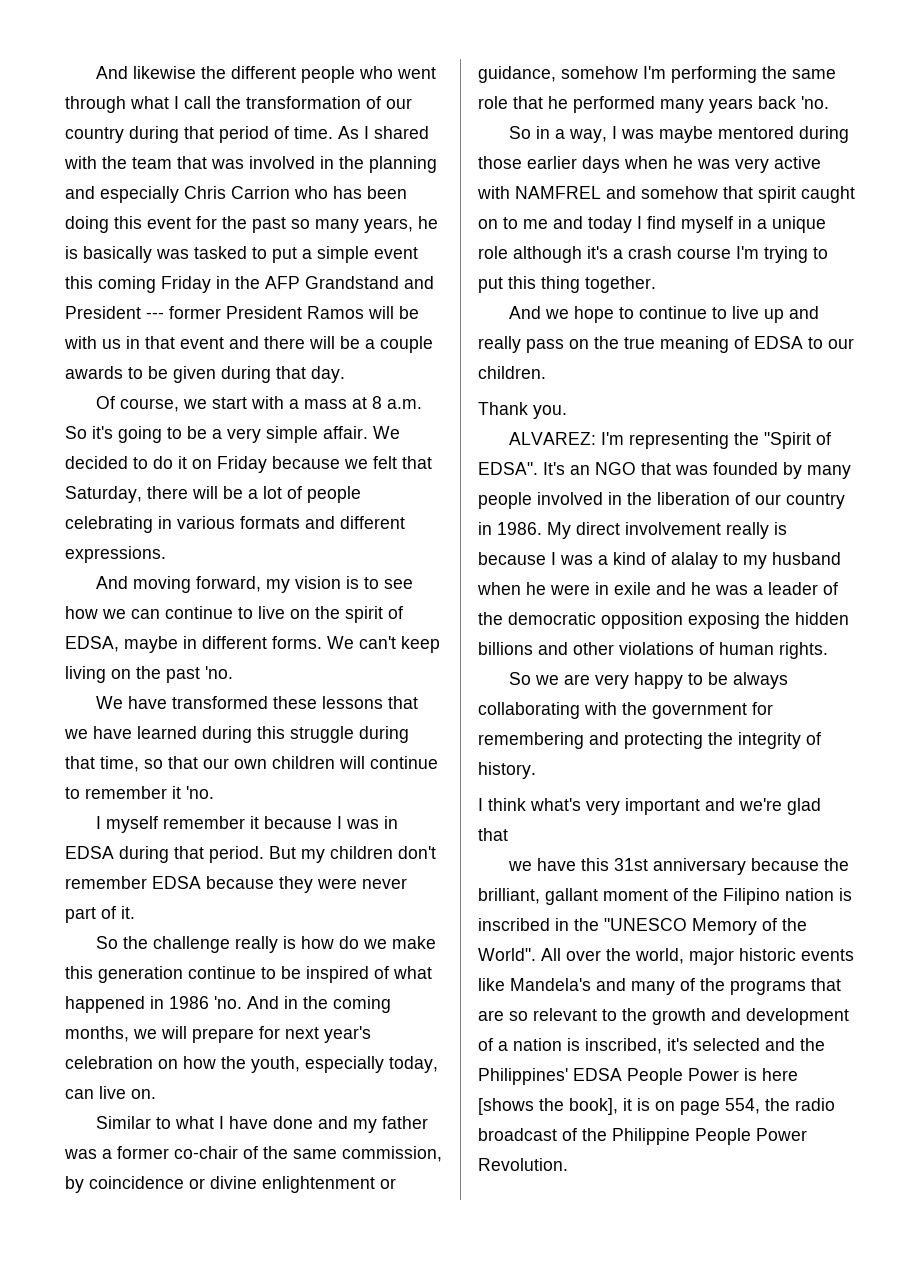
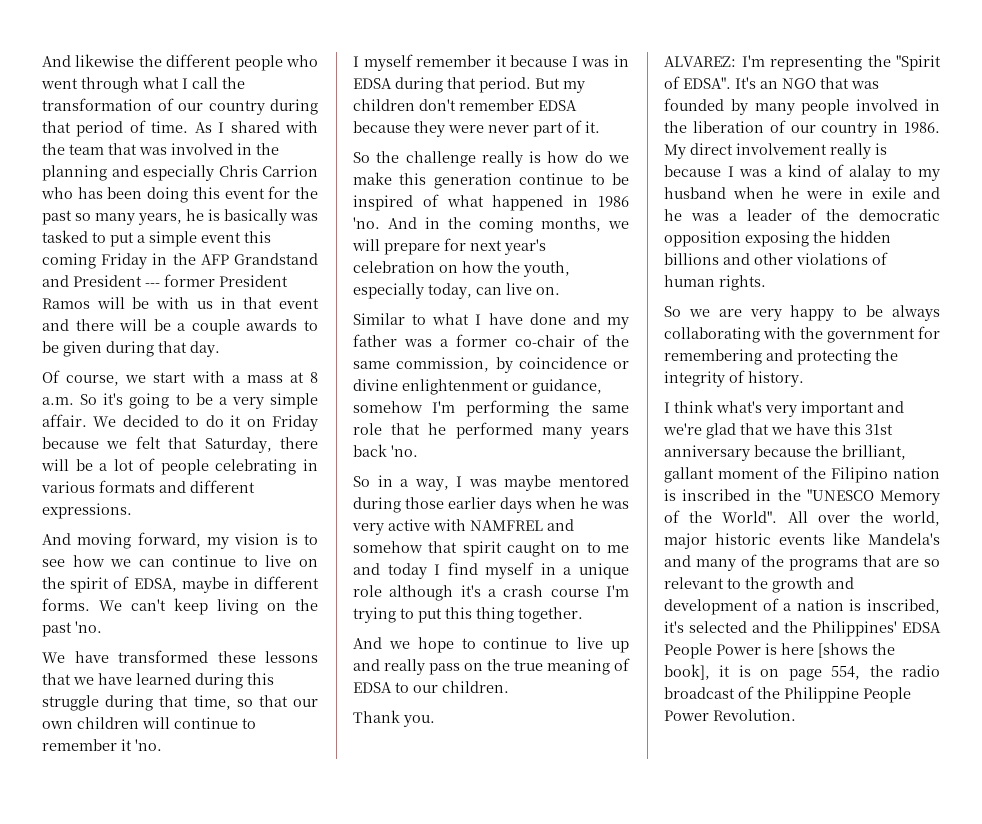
- I think what's very important and we're glad that
- we have this 31st anniversary because the brilliant, gallant moment of the Filipino nation is inscribed in the "UNESCO Memory of the World".
+ I think what's very important and we're glad that we have this 31st anniversary because the brilliant, gallant moment of the Filipino nation is inscribed in the "UNESCO Memory of the World".

